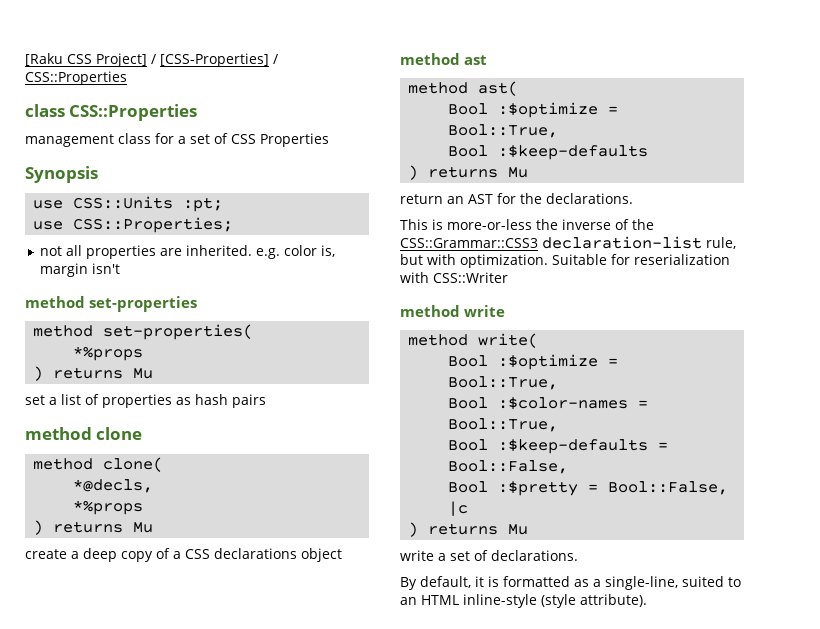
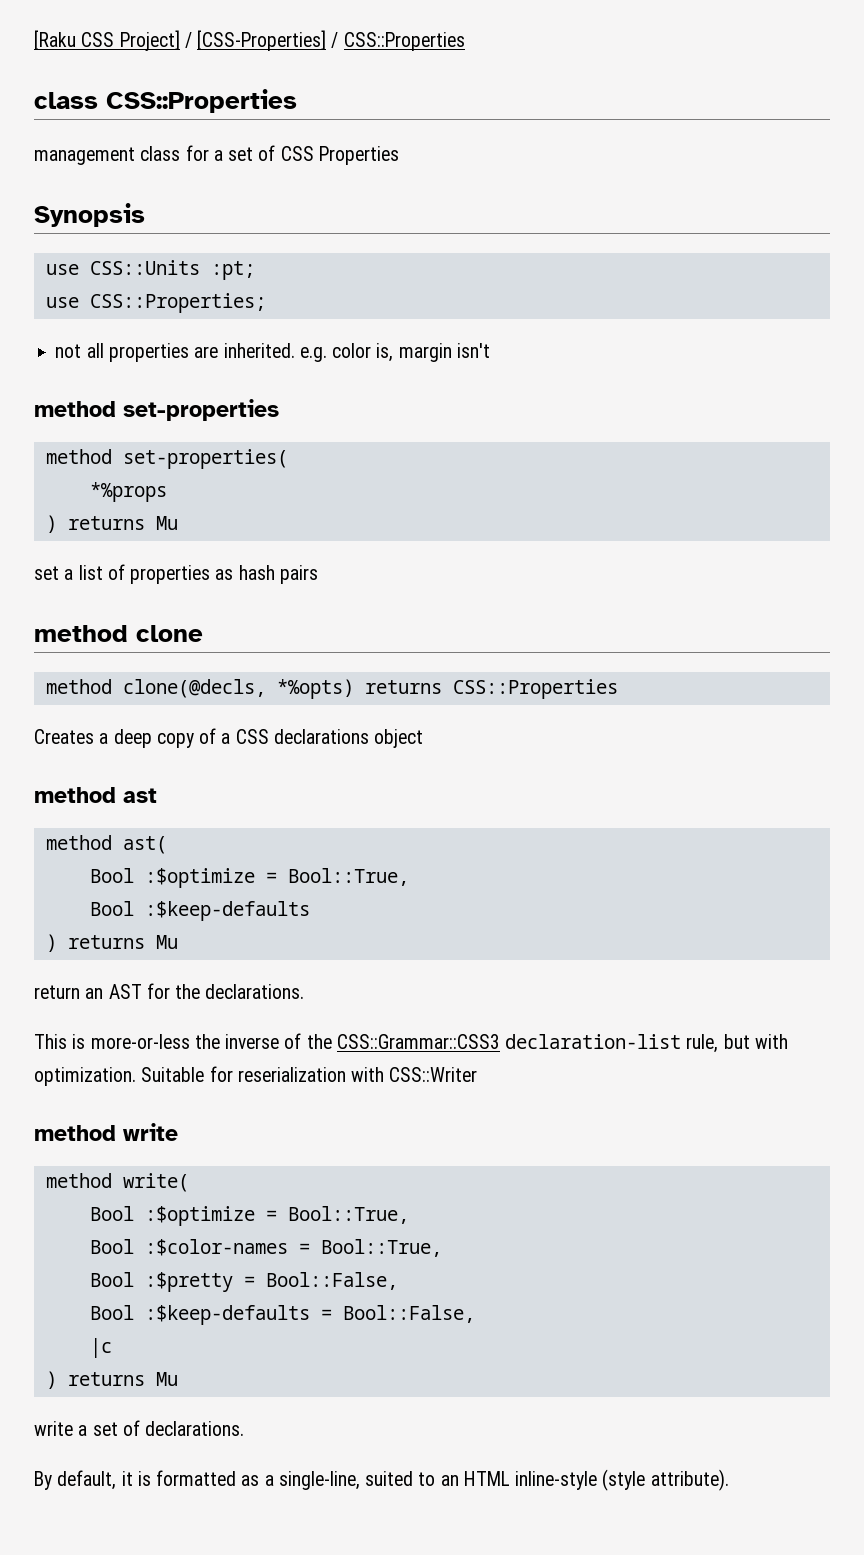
- method clone(
- *@decls,
- *%props
- ) returns Mu
- create a deep copy of a CSS declarations object
+ method clone(@decls, *%opts) returns CSS::Properties
+ Creates a deep copy of a CSS declarations object
- Bool :$keep-defaults = Bool::False,
+ Bool :$pretty = Bool::False,
- Bool :$pretty = Bool::False,
+ Bool :$keep-defaults = Bool::False,

